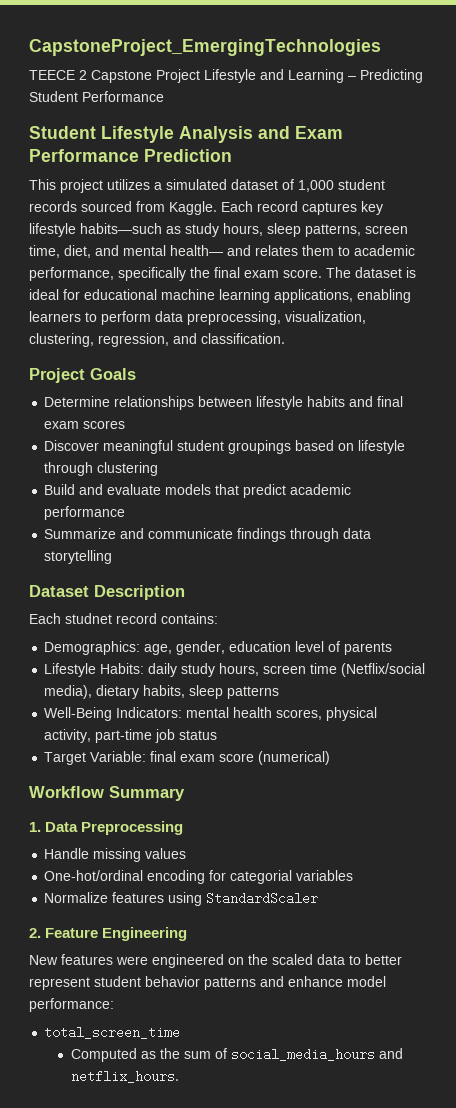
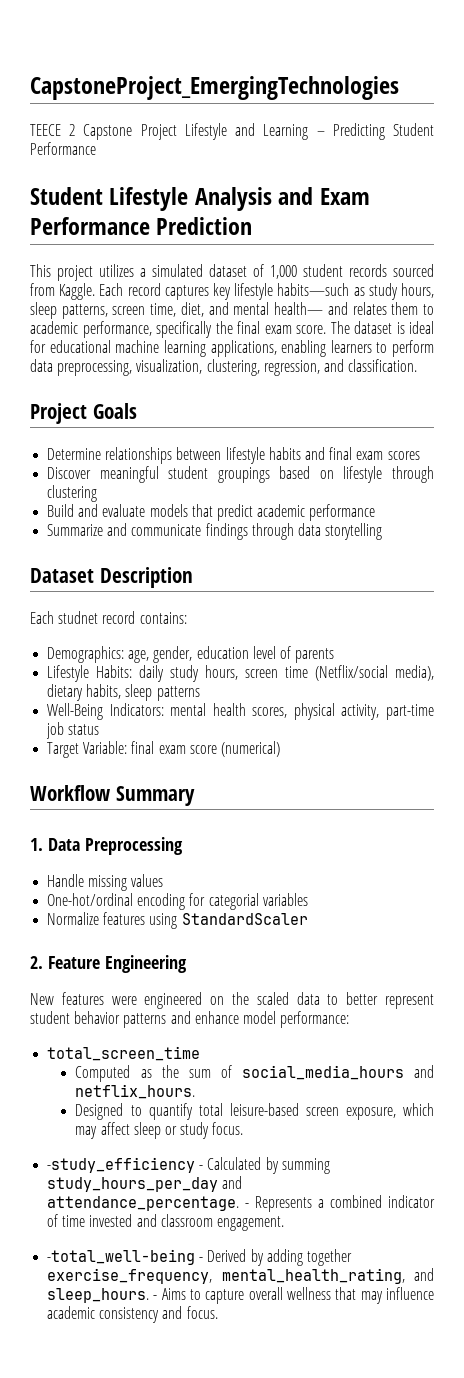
+ Designed to quantify total leisure-based screen exposure, which may affect sleep or study focus.
+ -study_efficiency - Calculated by summing study_hours_per_day and attendance_percentage. - Represents a combined indicator of time invested and classroom engagement.
+ -total_well-being - Derived by adding together exercise_frequency, mental_health_rating, and sleep_hours. - Aims to capture overall wellness that may influence academic consistency and focus.

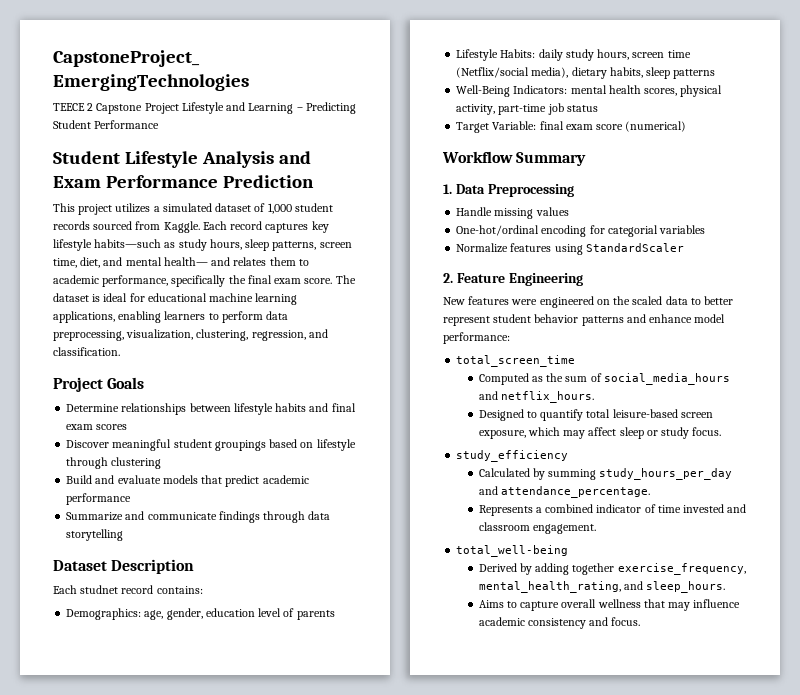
- -study_efficiency - Calculated by summing study_hours_per_day and attendance_percentage. - Represents a combined indicator of time invested and classroom engagement.
+ study_efficiency
+ Calculated by summing study_hours_per_day and attendance_percentage.
+ Represents a combined indicator of time invested and classroom engagement.
- -total_well-being - Derived by adding together exercise_frequency, mental_health_rating, and sleep_hours. - Aims to capture overall wellness that may influence academic consistency and focus.
+ total_well-being
+ Derived by adding together exercise_frequency, mental_health_rating, and sleep_hours.
+ Aims to capture overall wellness that may influence academic consistency and focus.

